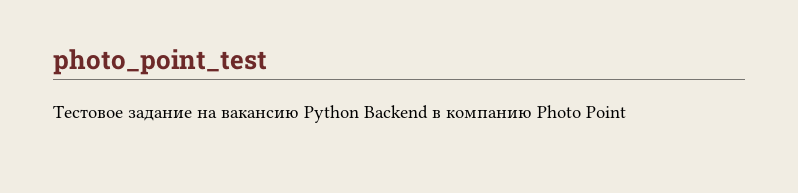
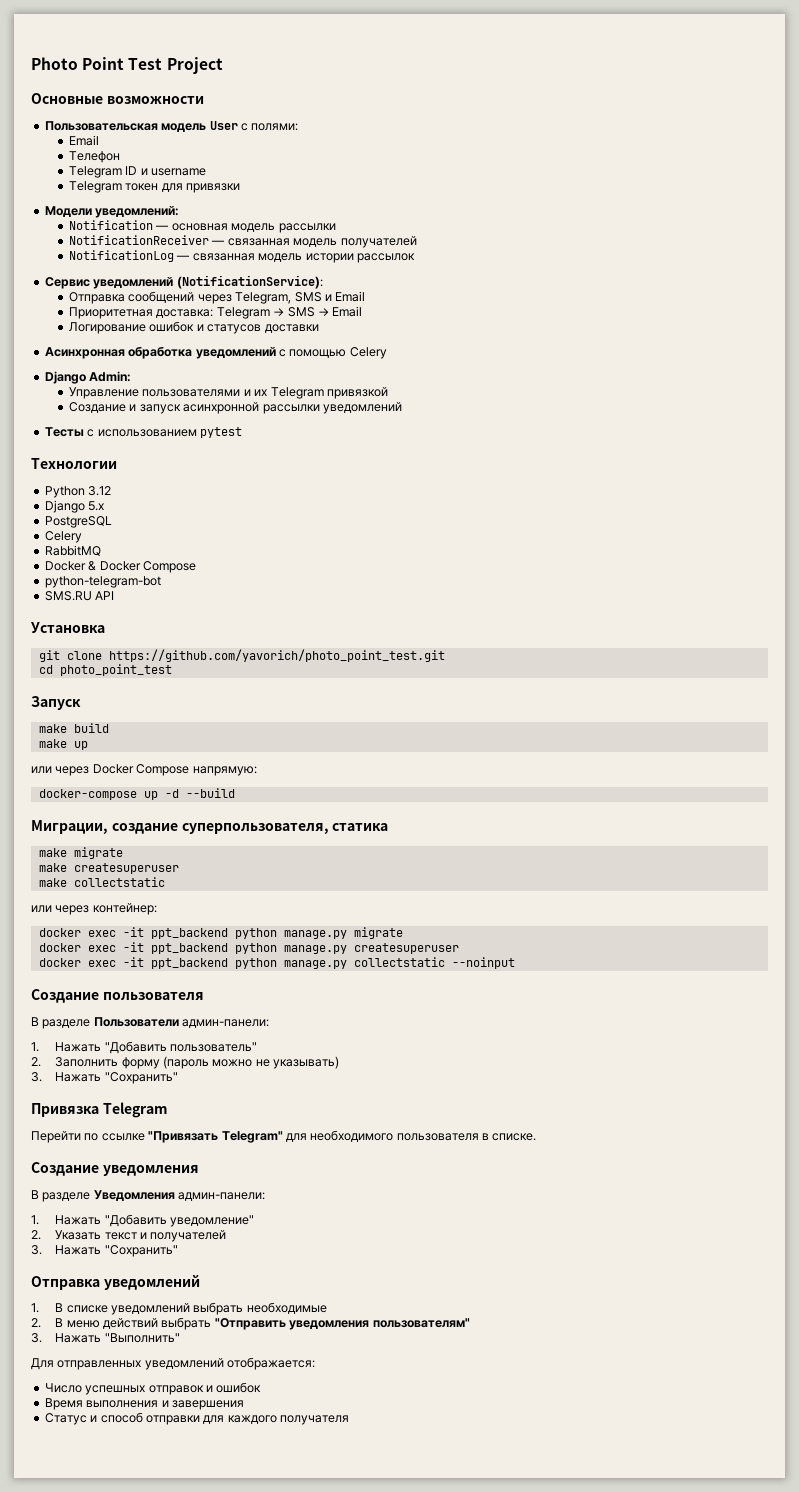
- photo_point_test
- Тестовое задание на вакансию Python Backend в компанию Photo Point
+ Photo Point Test Project
+ Основные возможности
+ Пользовательская модель User с полями:
+ Email
+ Телефон
+ Telegram ID и username
+ Telegram токен для привязки
+ Модели уведомлений:
+ Notification — основная модель рассылки
+ NotificationReceiver — связанная модель получателей
+ NotificationLog — связанная модель истории рассылок
+ Сервис уведомлений (NotificationService):
+ Отправка сообщений через Telegram, SMS и Email
+ Приоритетная доставка: Telegram → SMS → Email
+ Логирование ошибок и статусов доставки
+ Асинхронная обработка уведомлений с помощью Celery
+ Django Admin:
+ Управление пользователями и их Telegram привязкой
+ Создание и запуск асинхронной рассылки уведомлений
+ Тесты с использованием pytest
+ Технологии
+ Python 3.12
+ Django 5.x
+ PostgreSQL
+ Celery
+ RabbitMQ
+ Docker & Docker Compose
+ python-telegram-bot
+ SMS.RU API
+ Установка
+ git clone https://github.com/yavorich/photo_point_test.git
+ cd photo_point_test
+ Запуск
+ make build
+ make up
+ или через Docker Compose напрямую:
+ docker-compose up -d --build
+ Миграции, создание суперпользователя, статика
+ make migrate
+ make createsuperuser
+ make collectstatic
+ или через контейнер:
+ docker exec -it ppt_backend python manage.py migrate
+ docker exec -it ppt_backend python manage.py createsuperuser
+ docker exec -it ppt_backend python manage.py collectstatic --noinput
+ Создание пользователя
+ В разделе Пользователи админ-панели:
+ 1. Нажать "Добавить пользователь"
+ 2. Заполнить форму (пароль можно не указывать)
+ 3. Нажать "Сохранить"
+ Привязка Telegram
+ Перейти по ссылке "Привязать Telegram" для необходимого пользователя в списке.
+ Создание уведомления
+ В разделе Уведомления админ-панели:
+ 1. Нажать "Добавить уведомление"
+ 2. Указать текст и получателей
+ 3. Нажать "Сохранить"
+ Отправка уведомлений
+ 1. В списке уведомлений выбрать необходимые
+ 2. В меню действий выбрать "Отправить уведомления пользователям"
+ 3. Нажать "Выполнить"
+ Для отправленных уведомлений отображается:
+ Число успешных отправок и ошибок
+ Время выполнения и завершения
+ Статус и способ отправки для каждого получателя

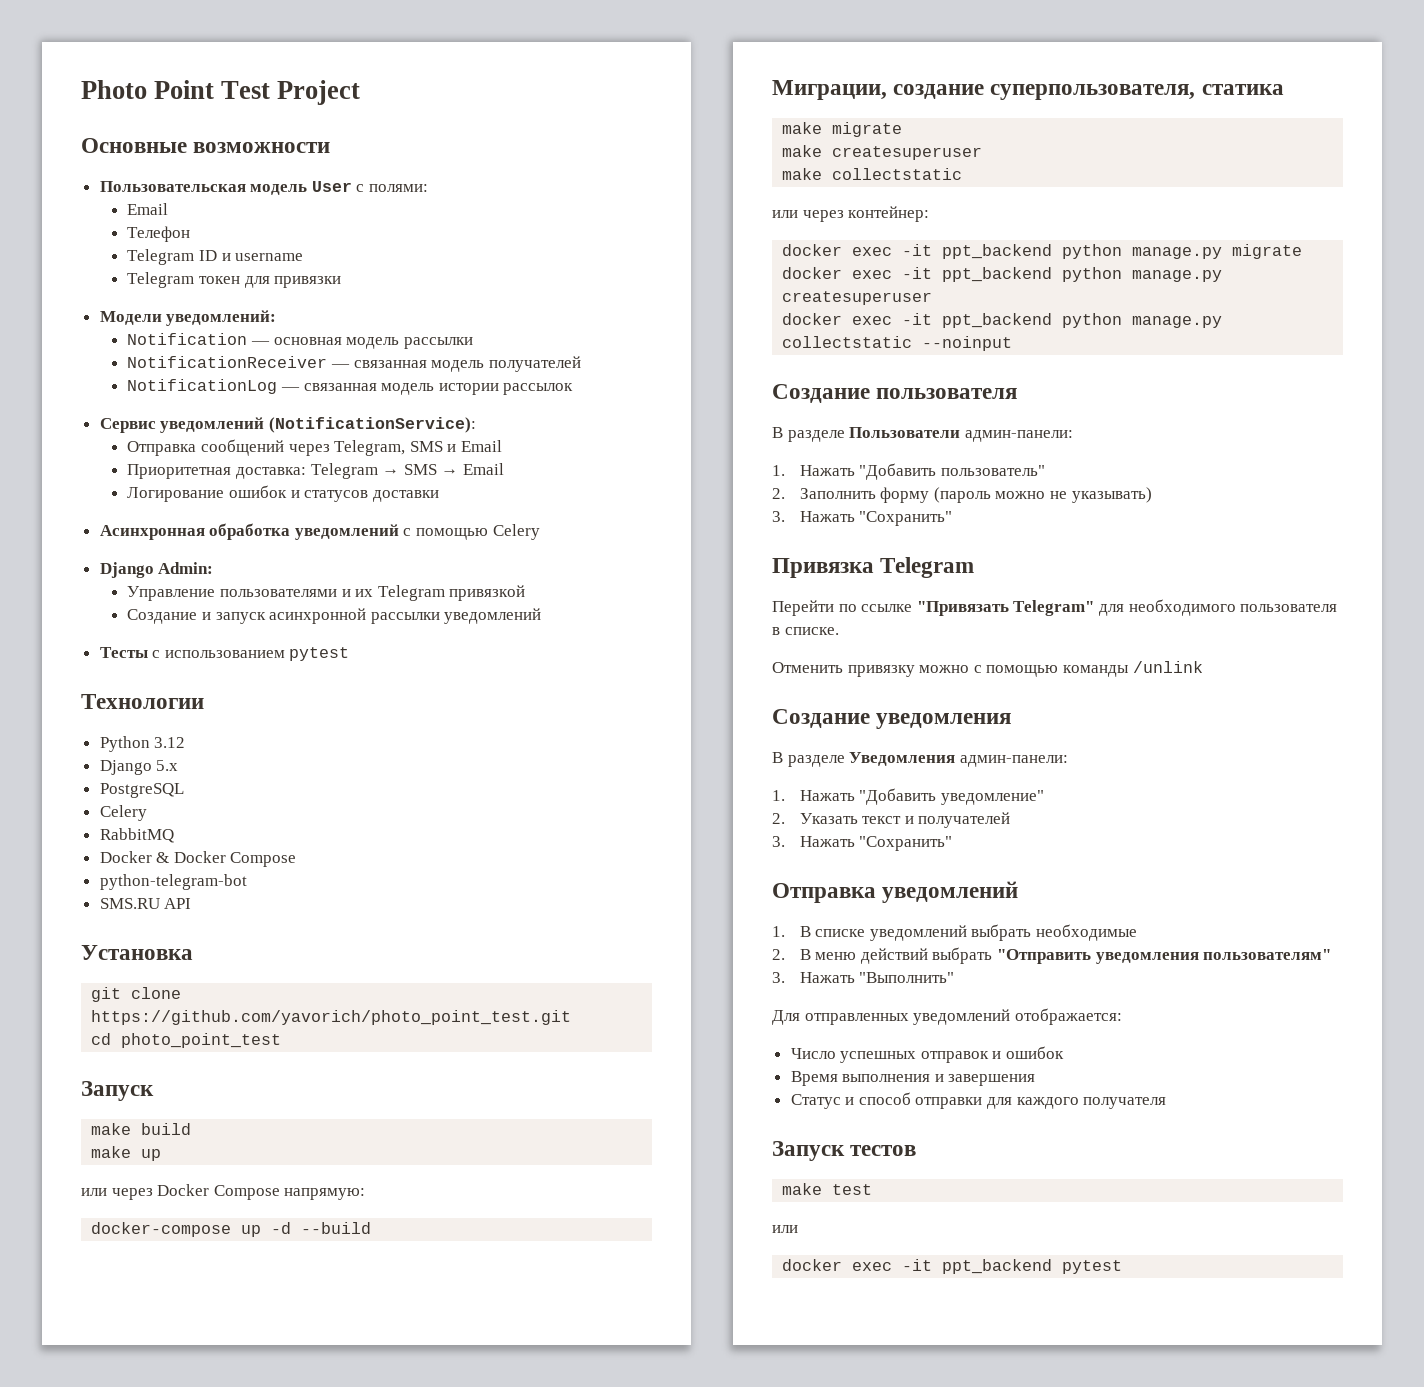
+ Отменить привязку можно с помощью команды /unlink
+ Запуск тестов
+ make test
+ или
+ docker exec -it ppt_backend pytest

